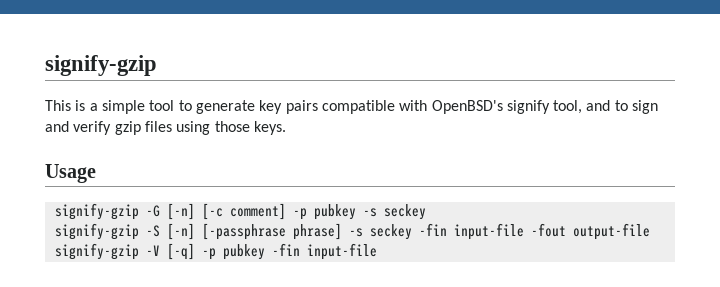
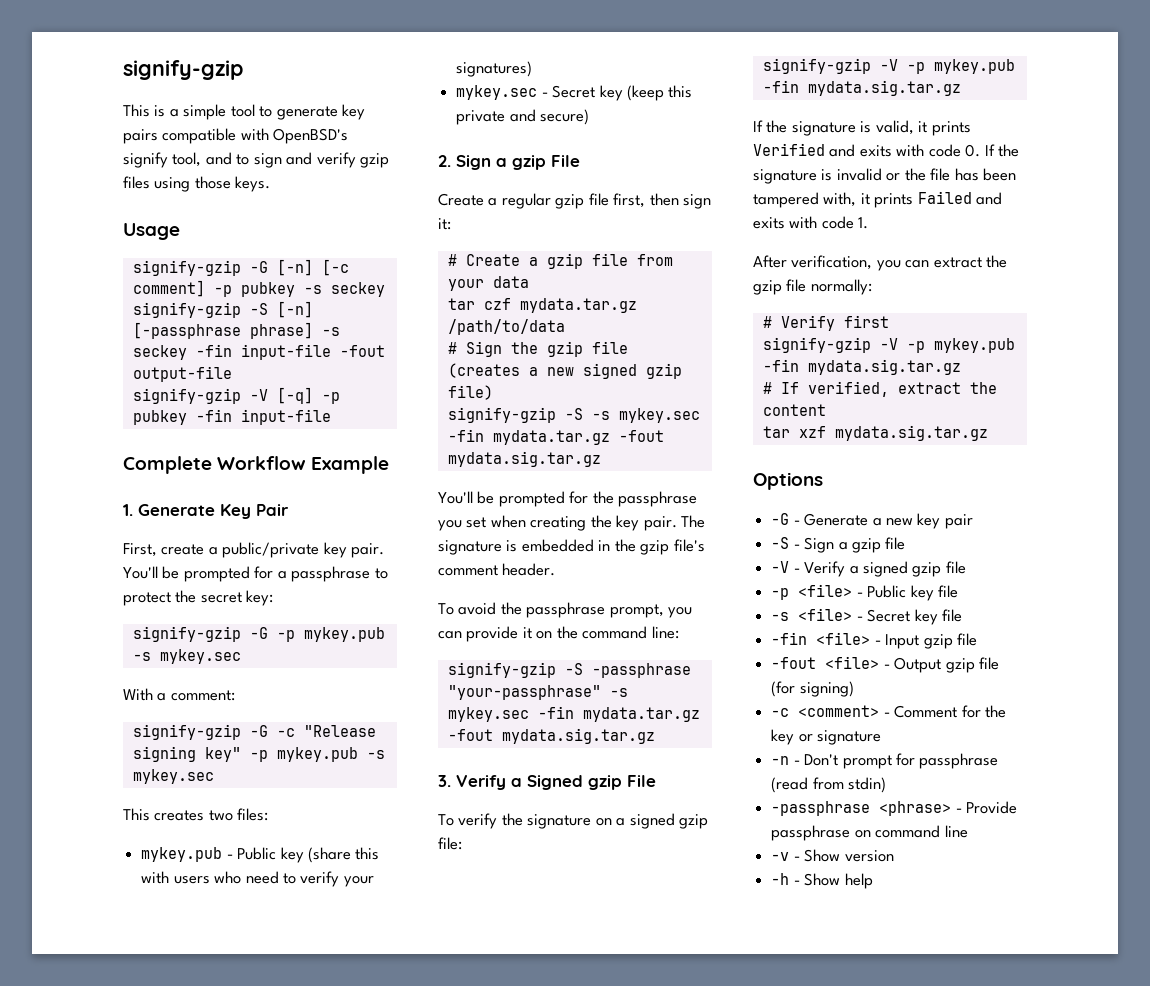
+ Complete Workflow Example
+ 1. Generate Key Pair
+ First, create a public/private key pair. You'll be prompted for a passphrase to protect the secret key:
+ signify-gzip -G -p mykey.pub -s mykey.sec
+ With a comment:
+ signify-gzip -G -c "Release signing key" -p mykey.pub -s mykey.sec
+ This creates two files:
+ mykey.pub - Public key (share this with users who need to verify your signatures)
+ mykey.sec - Secret key (keep this private and secure)
+ 2. Sign a gzip File
+ Create a regular gzip file first, then sign it:
+ # Create a gzip file from your data
+ tar czf mydata.tar.gz /path/to/data
+ # Sign the gzip file (creates a new signed gzip file)
+ signify-gzip -S -s mykey.sec -fin mydata.tar.gz -fout mydata.sig.tar.gz
+ You'll be prompted for the passphrase you set when creating the key pair. The signature is embedded in the gzip file's comment header.
+ To avoid the passphrase prompt, you can provide it on the command line:
+ signify-gzip -S -passphrase "your-passphrase" -s mykey.sec -fin mydata.tar.gz -fout mydata.sig.tar.gz
+ 3. Verify a Signed gzip File
+ To verify the signature on a signed gzip file:
+ signify-gzip -V -p mykey.pub -fin mydata.sig.tar.gz
+ If the signature is valid, it prints Verified and exits with code 0. If the signature is invalid or the file has been tampered with, it prints Failed and exits with code 1.
+ After verification, you can extract the gzip file normally:
+ # Verify first
+ signify-gzip -V -p mykey.pub -fin mydata.sig.tar.gz
+ # If verified, extract the content
+ tar xzf mydata.sig.tar.gz
+ Options
+ -G - Generate a new key pair
+ -S - Sign a gzip file
+ -V - Verify a signed gzip file
+ -p <file> - Public key file
+ -s <file> - Secret key file
+ -fin <file> - Input gzip file
+ -fout <file> - Output gzip file (for signing)
+ -c <comment> - Comment for the key or signature
+ -n - Don't prompt for passphrase (read from stdin)
+ -passphrase <phrase> - Provide passphrase on command line
+ -v - Show version
+ -h - Show help

